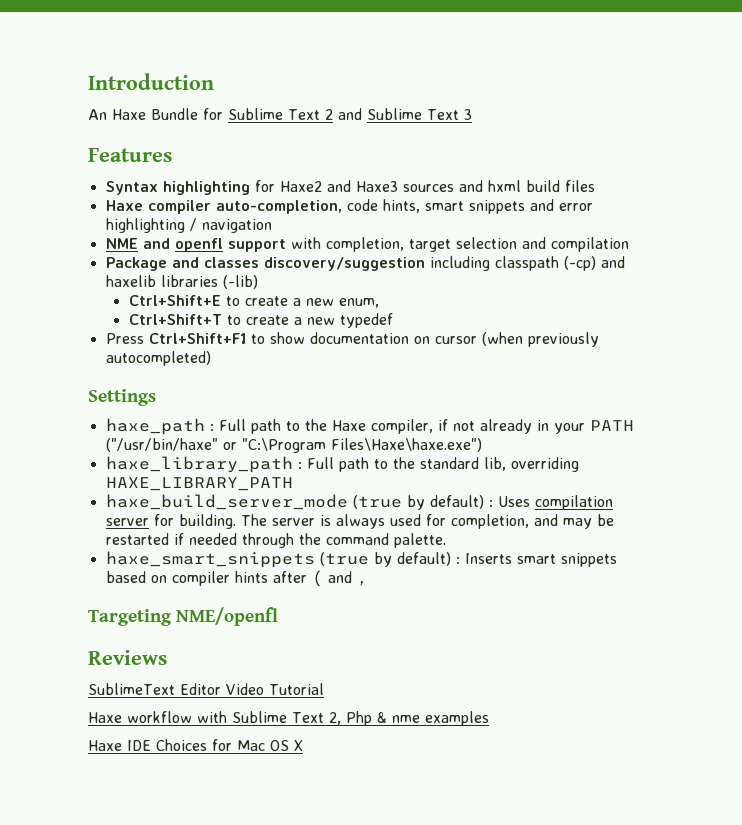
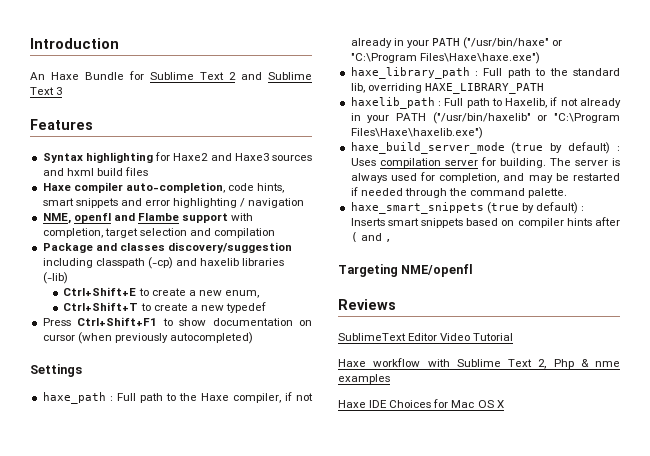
- NME and openfl support with completion, target selection and compilation
+ NME, openfl and Flambe support with completion, target selection and compilation
+ haxelib_path : Full path to Haxelib, if not already in your PATH ("/usr/bin/haxelib" or "C:\Program Files\Haxe\haxelib.exe")

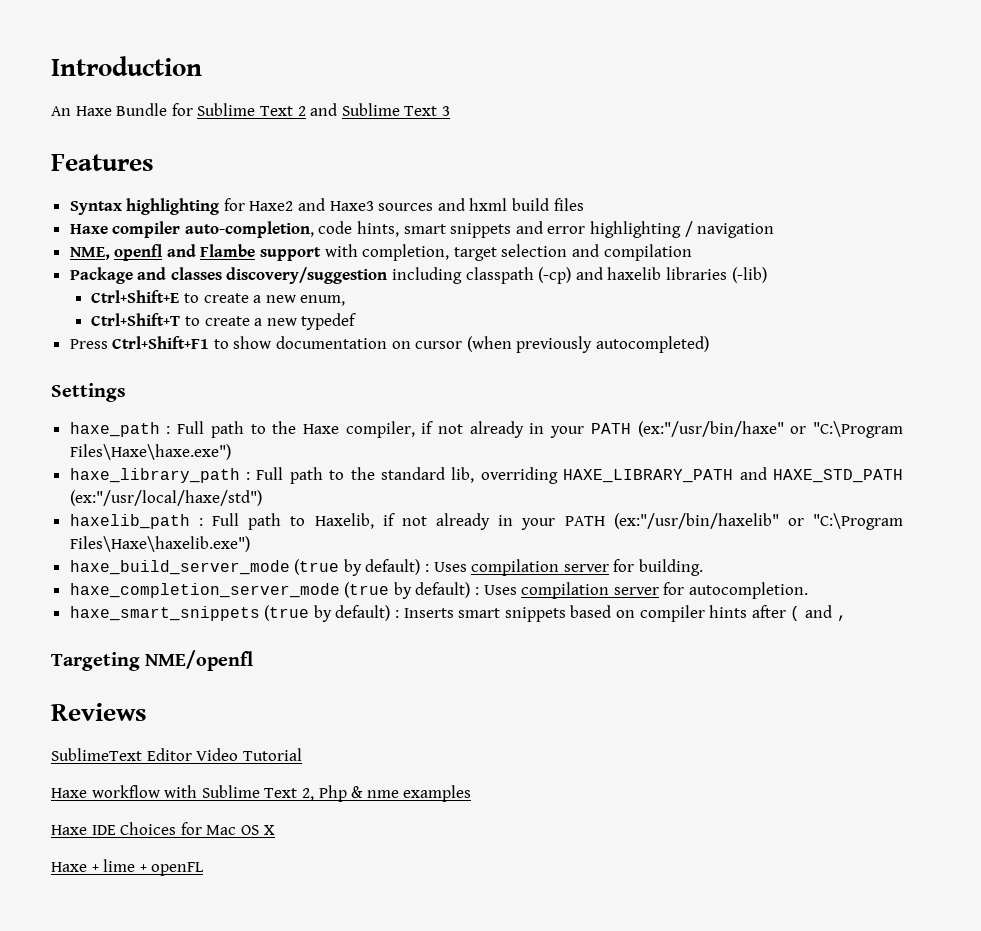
- haxe_path : Full path to the Haxe compiler, if not already in your PATH ("/usr/bin/haxe" or "C:\Program Files\Haxe\haxe.exe")
+ haxe_path : Full path to the Haxe compiler, if not already in your PATH (ex:"/usr/bin/haxe" or "C:\Program Files\Haxe\haxe.exe")
- haxe_library_path : Full path to the standard lib, overriding HAXE_LIBRARY_PATH
+ haxe_library_path : Full path to the standard lib, overriding HAXE_LIBRARY_PATH and HAXE_STD_PATH (ex:"/usr/local/haxe/std")
- haxelib_path : Full path to Haxelib, if not already in your PATH ("/usr/bin/haxelib" or "C:\Program Files\Haxe\haxelib.exe")
+ haxelib_path : Full path to Haxelib, if not already in your PATH (ex:"/usr/bin/haxelib" or "C:\Program Files\Haxe\haxelib.exe")
- haxe_build_server_mode (true by default) : Uses compilation server for building. The server is always used for completion, and may be restarted if needed through the command palette.
+ haxe_build_server_mode (true by default) : Uses compilation server for building.
+ haxe_completion_server_mode (true by default) : Uses compilation server for autocompletion.
+ Haxe + lime + openFL

